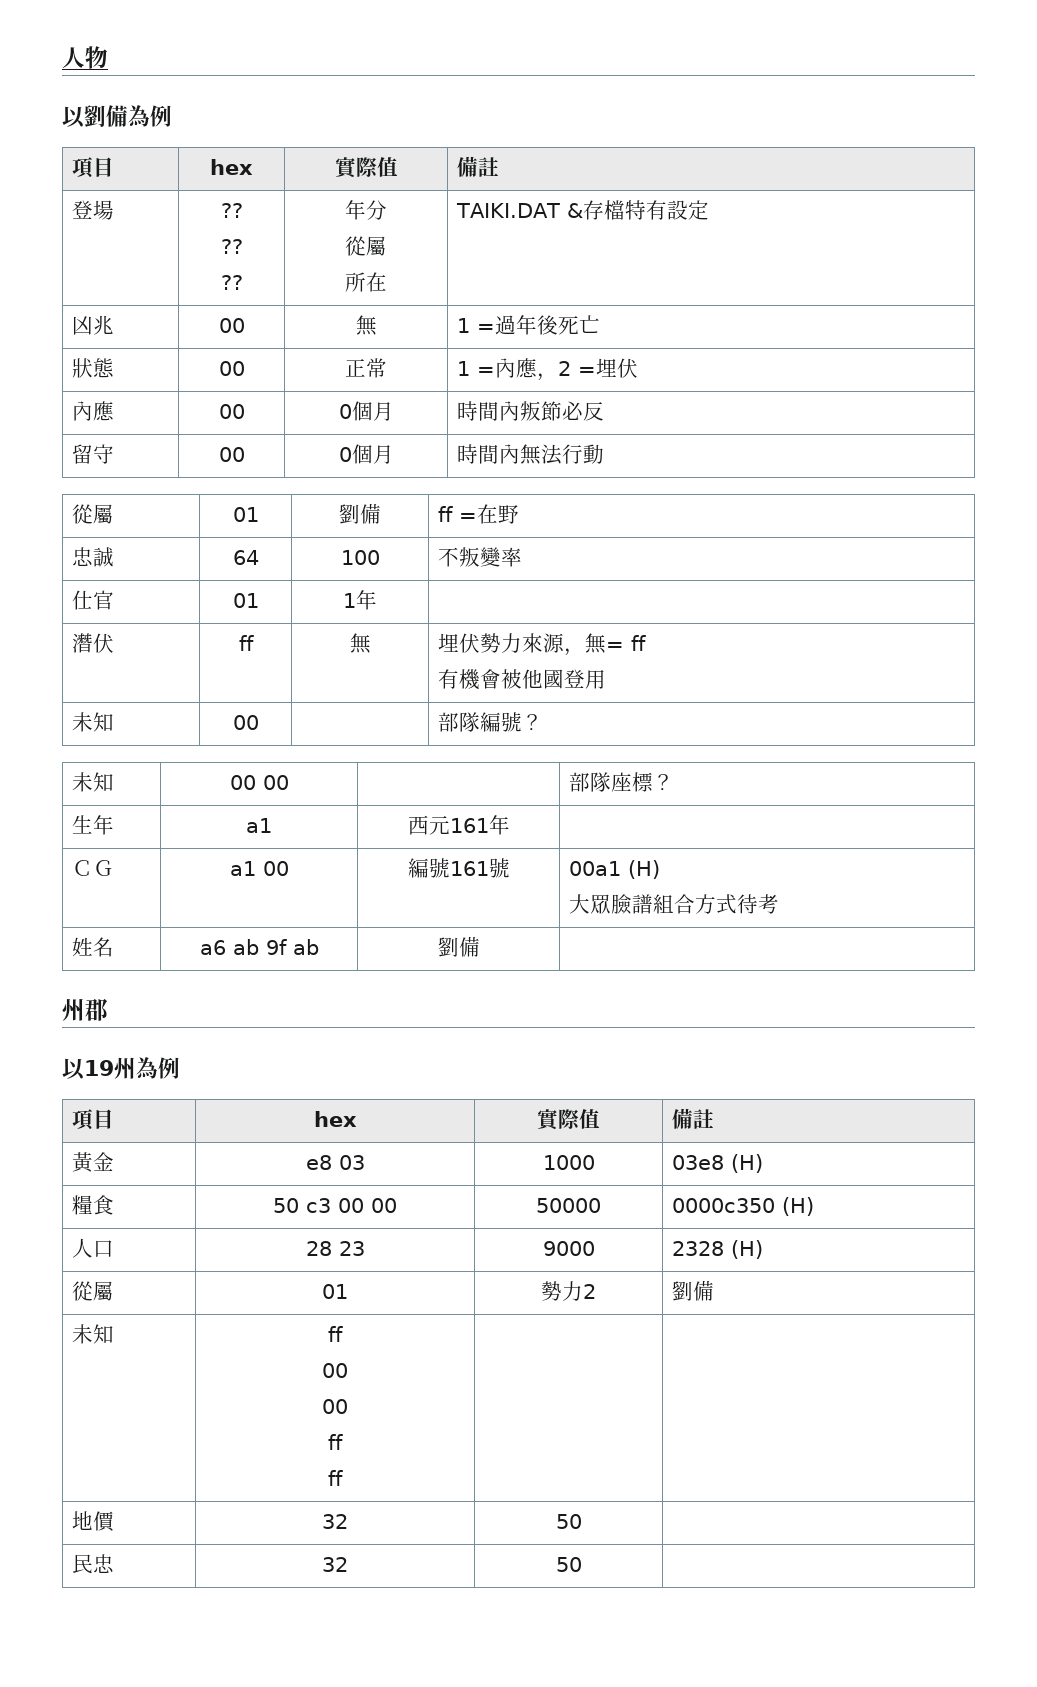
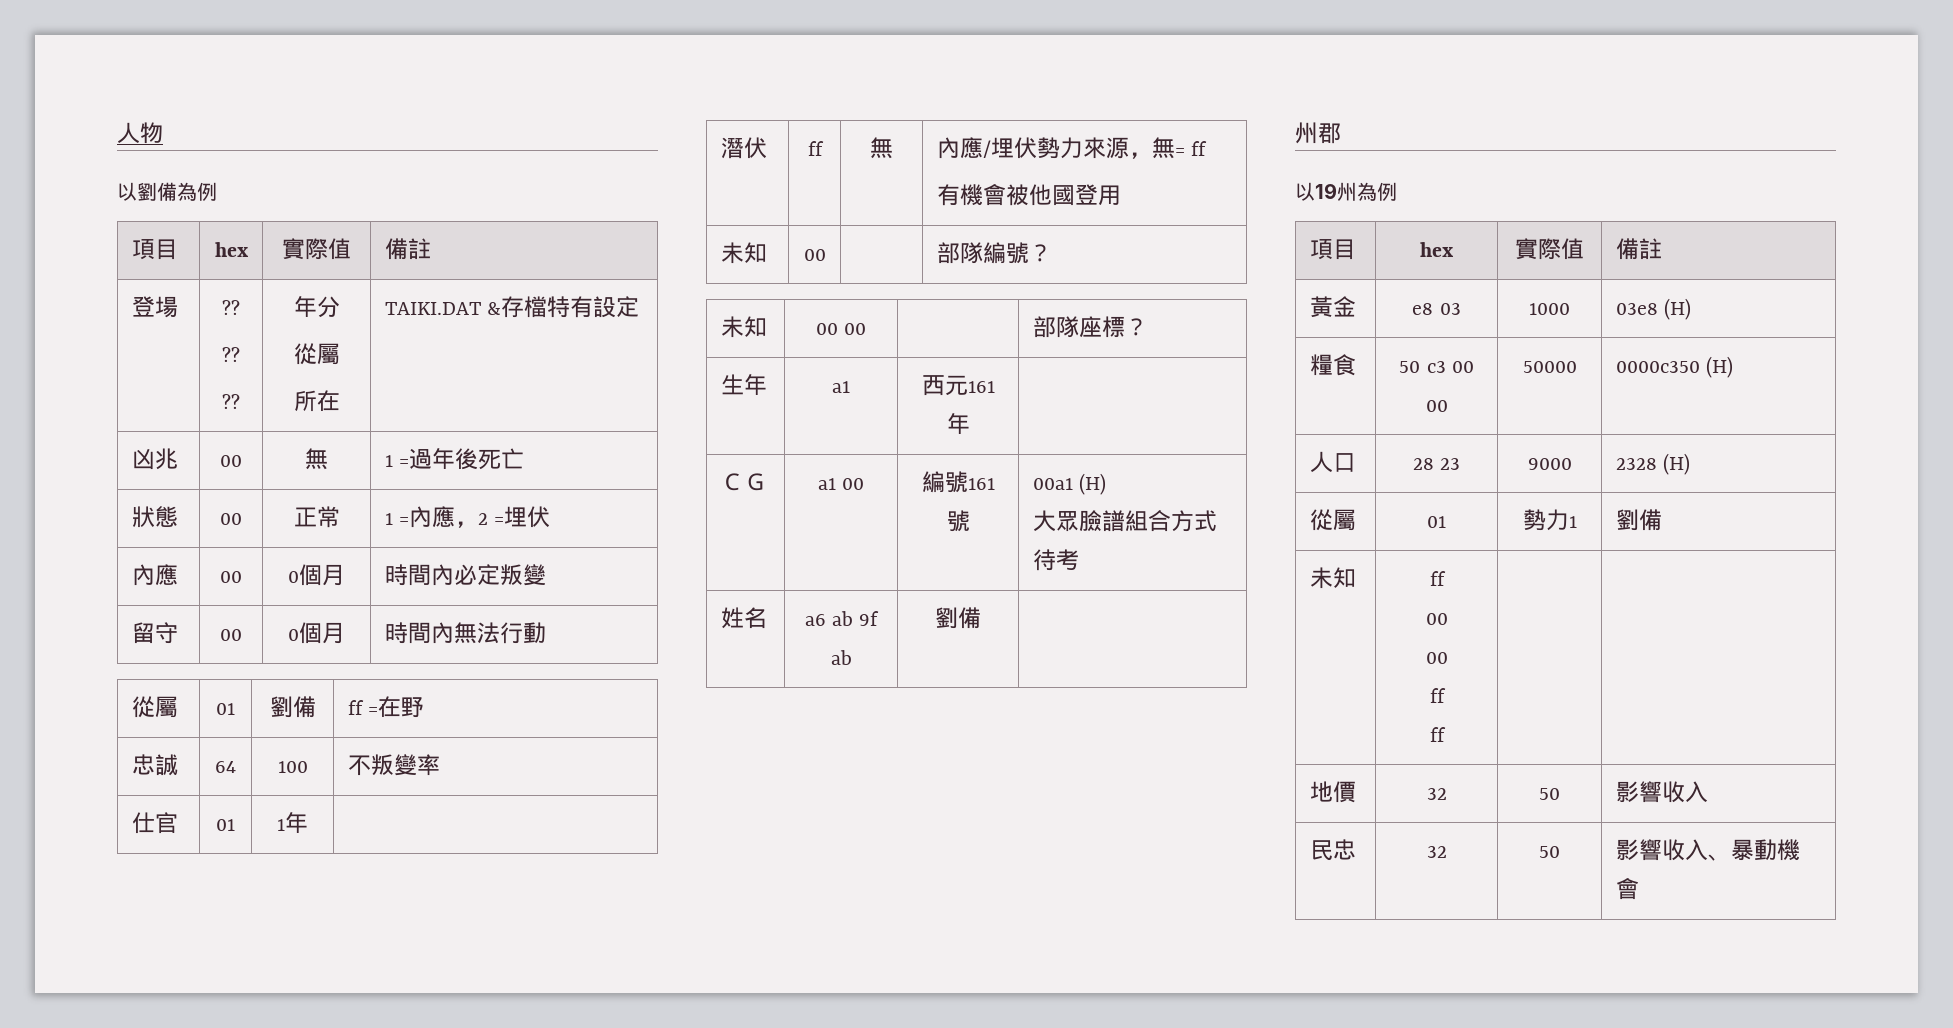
- 內應 | 00 | 0個月 | 時間內叛節必反
+ 內應 | 00 | 0個月 | 時間內必定叛變
- 潛伏 | ff | 無 | 埋伏勢力來源，無= ff
+ 潛伏 | ff | 無 | 內應/埋伏勢力來源，無= ff
- 從屬 | 01 | 勢力2 | 劉備
+ 從屬 | 01 | 勢力1 | 劉備
- 地價 | 32 | 50 |
+ 地價 | 32 | 50 | 影響收入
- 民忠 | 32 | 50 |
+ 民忠 | 32 | 50 | 影響收入、暴動機會

